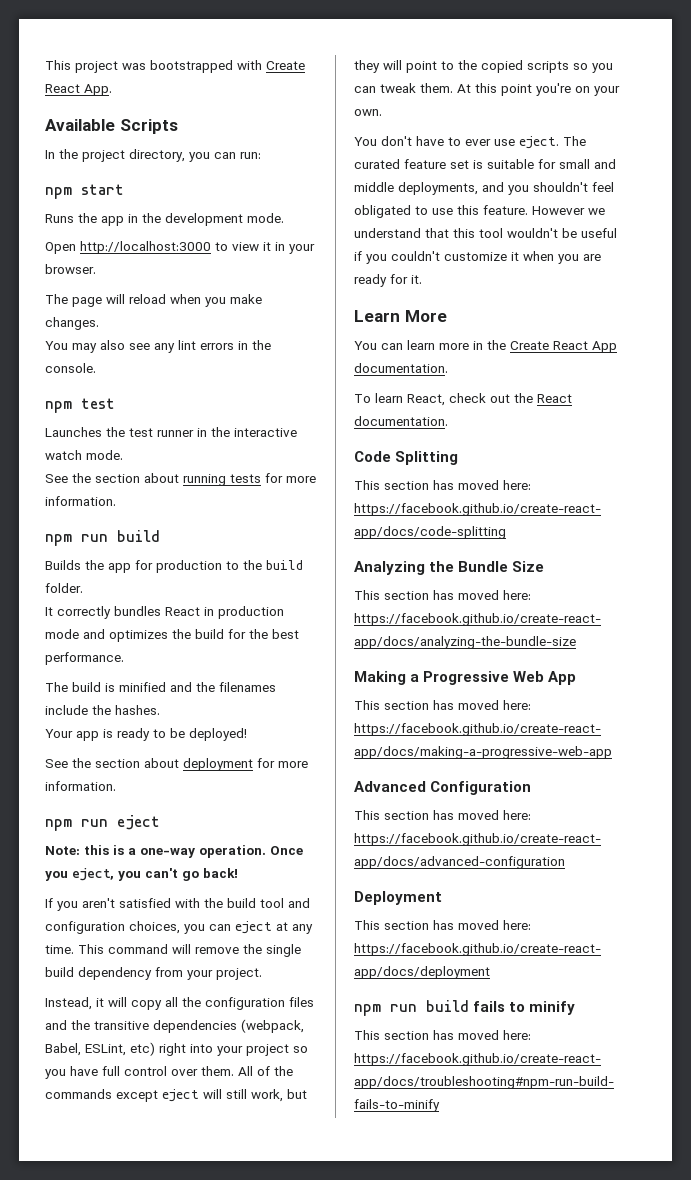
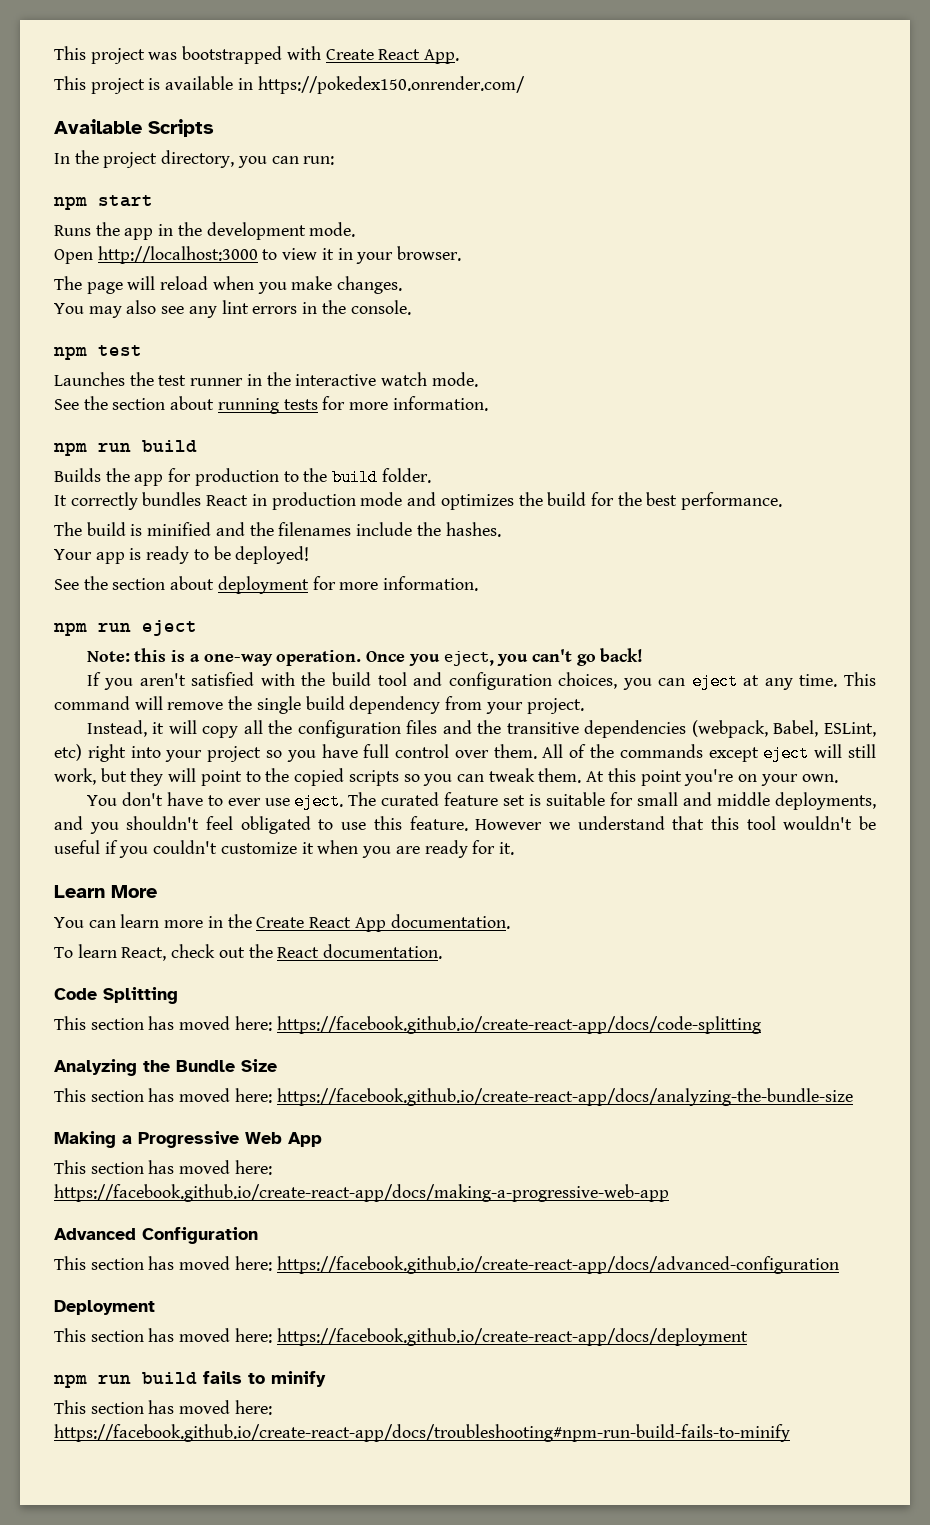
+ This project is available in https://pokedex150.onrender.com/

